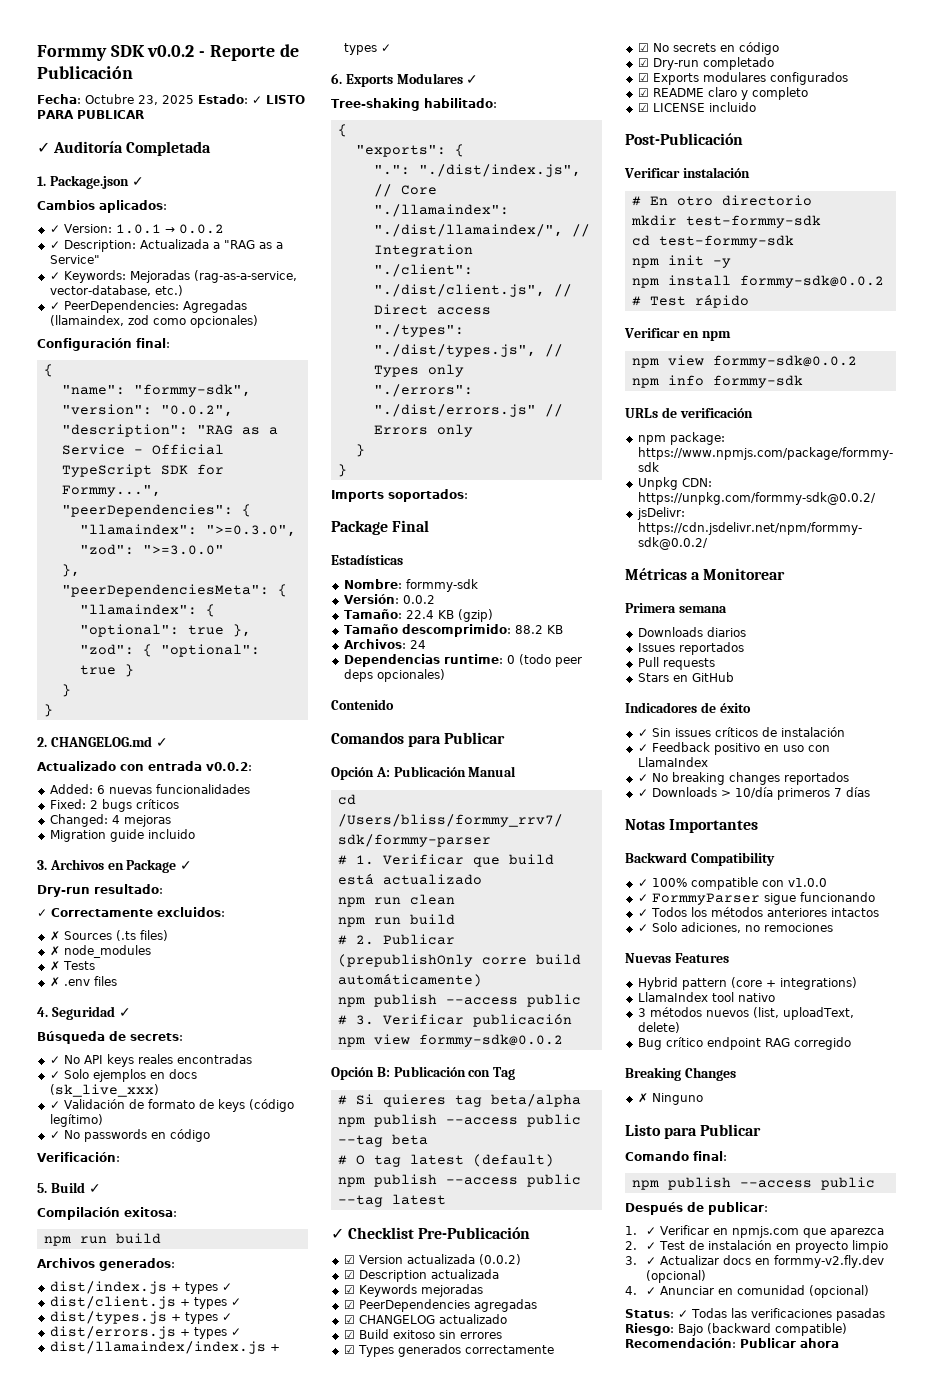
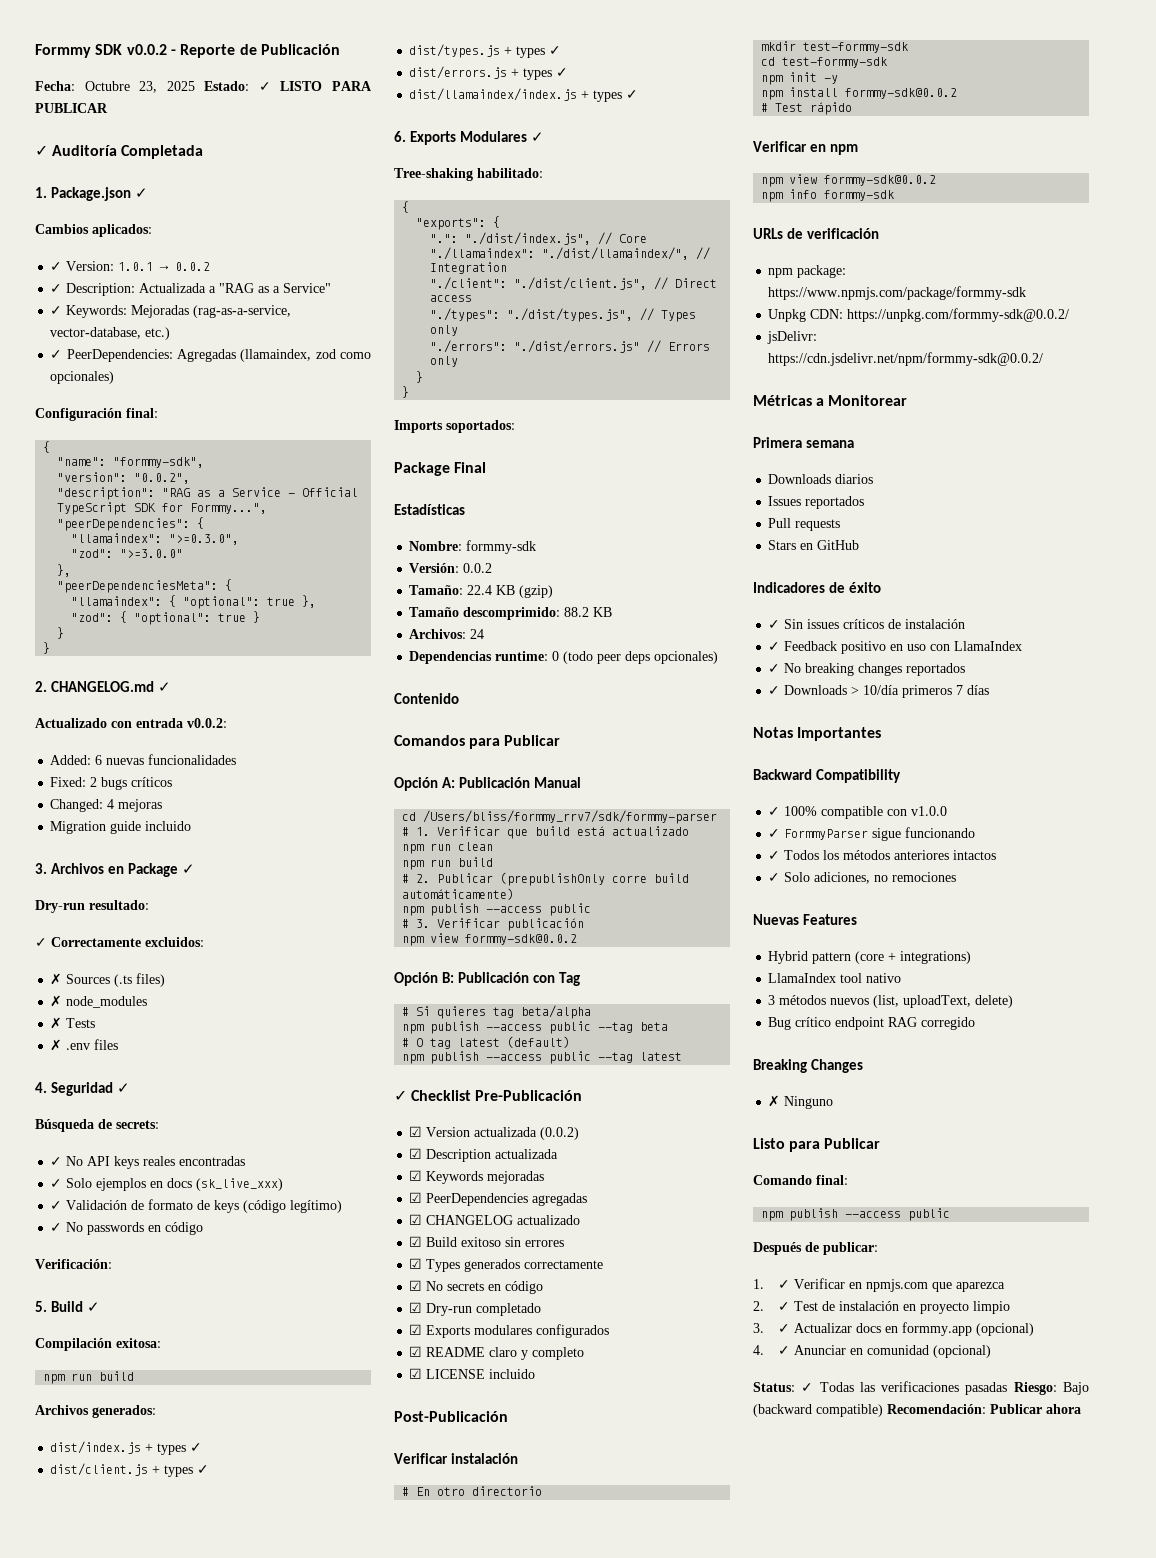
- 3. ✓ Actualizar docs en formmy-v2.fly.dev (opcional)
+ 3. ✓ Actualizar docs en formmy.app (opcional)

